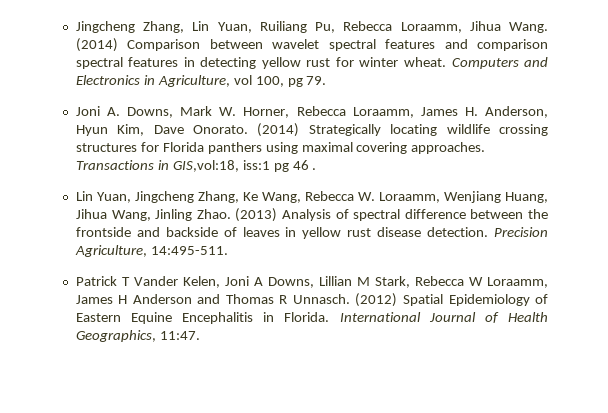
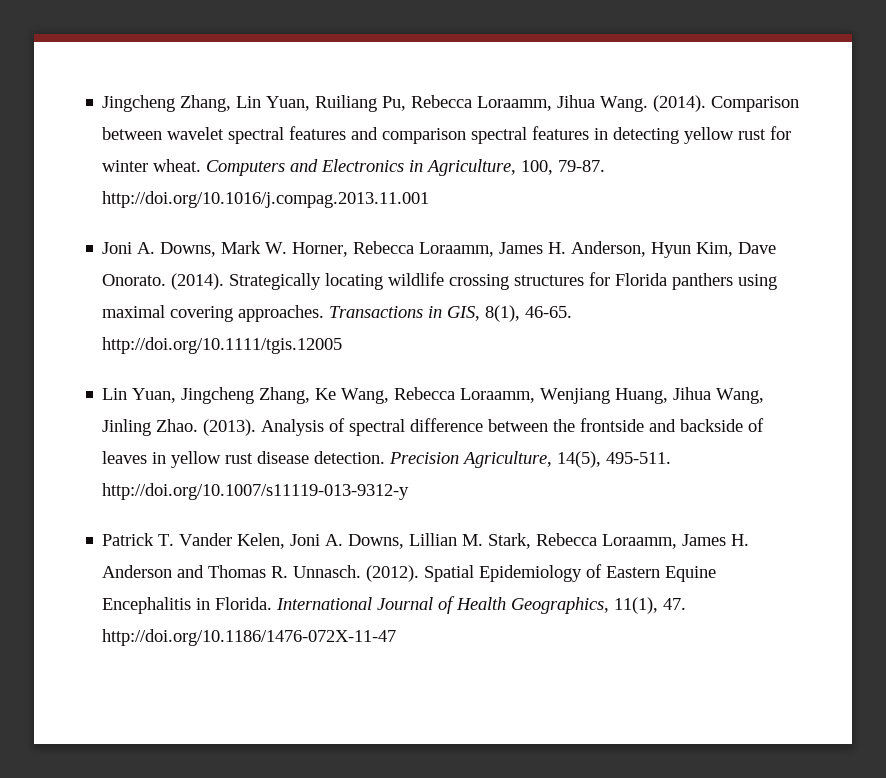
- (2014) Comparison between wavelet spectral features and comparison spectral features in detecting yellow rust for winter wheat.
+ (2014). Comparison between wavelet spectral features and comparison spectral features in detecting yellow rust for winter wheat.
- Computers and Electronics in Agriculture, vol 100, pg 79.
+ Computers and Electronics in Agriculture, 100, 79-87. http://doi.org/10.1016/j.compag.2013.11.001
- (2014) Strategically locating wildlife crossing structures for Florida panthers using maximal covering approaches.
+ (2014). Strategically locating wildlife crossing structures for Florida panthers using maximal covering approaches.
- Transactions in GIS,vol:18, iss:1 pg 46 .
+ Transactions in GIS, 8(1), 46-65. http://doi.org/10.1111/tgis.12005
- Lin Yuan, Jingcheng Zhang, Ke Wang, Rebecca W. Loraamm, Wenjiang Huang, Jihua Wang, Jinling Zhao.
+ Lin Yuan, Jingcheng Zhang, Ke Wang, Rebecca Loraamm, Wenjiang Huang, Jihua Wang, Jinling Zhao.
- (2013) Analysis of spectral difference between the frontside and backside of leaves in yellow rust disease detection.
+ (2013). Analysis of spectral difference between the frontside and backside of leaves in yellow rust disease detection.
- Precision Agriculture, 14:495-511.
+ Precision Agriculture, 14(5), 495-511. http://doi.org/10.1007/s11119-013-9312-y
- Patrick T Vander Kelen, Joni A Downs, Lillian M Stark, Rebecca W Loraamm, James H Anderson and Thomas R Unnasch. (2012) Spatial Epidemiology of Eastern Equine Encephalitis in Florida.
+ Patrick T. Vander Kelen, Joni A. Downs, Lillian M. Stark, Rebecca Loraamm, James H. Anderson and Thomas R. Unnasch. (2012). Spatial Epidemiology of Eastern Equine Encephalitis in Florida.
- International Journal of Health Geographics, 11:47.
+ International Journal of Health Geographics, 11(1), 47. http://doi.org/10.1186/1476-072X-11-47

